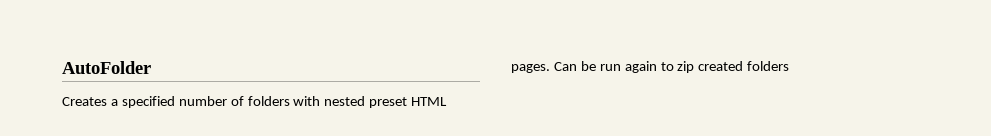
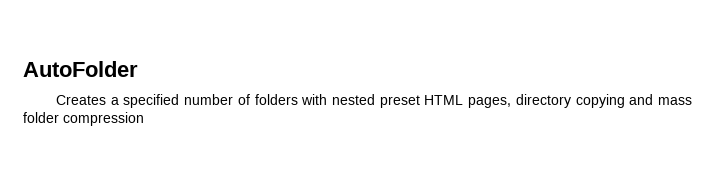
- Creates a specified number of folders with nested preset HTML pages. Can be run again to zip created folders
+ Creates a specified number of folders with nested preset HTML pages, directory copying and mass folder compression

